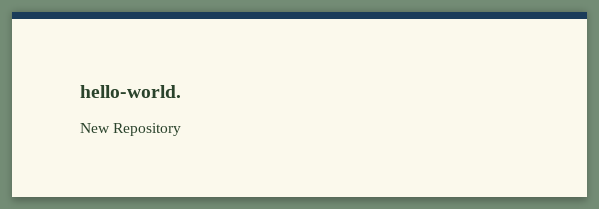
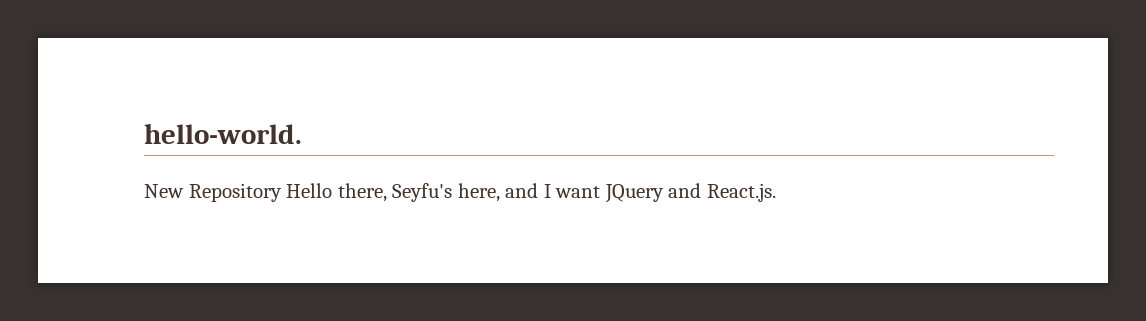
- New Repository
+ New Repository Hello there, Seyfu's here, and I want JQuery and React.js.

